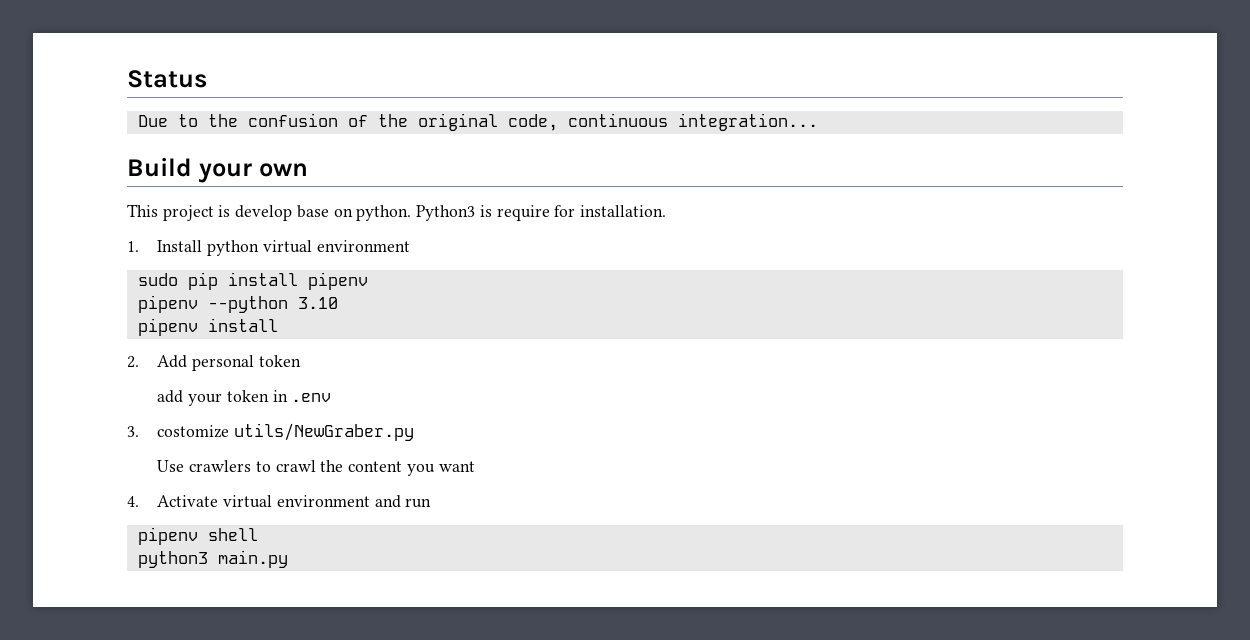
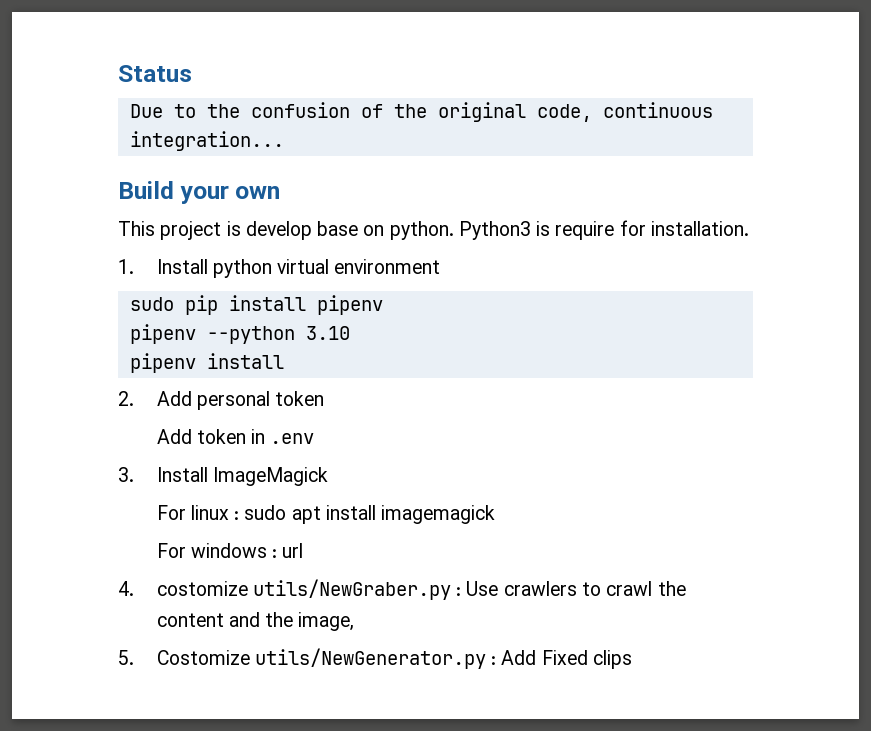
- add your token in .env
+ Add token in .env
- 3. costomize utils/NewGraber.py
- Use crawlers to crawl the content you want
- 4. Activate virtual environment and run
- pipenv shell
- python3 main.py
+ 3. Install ImageMagick
+ For linux : sudo apt install imagemagick
+ For windows : url
+ 4. costomize utils/NewGraber.py : Use crawlers to crawl the content and the image,
+ 5. Costomize utils/NewGenerator.py : Add Fixed clips

